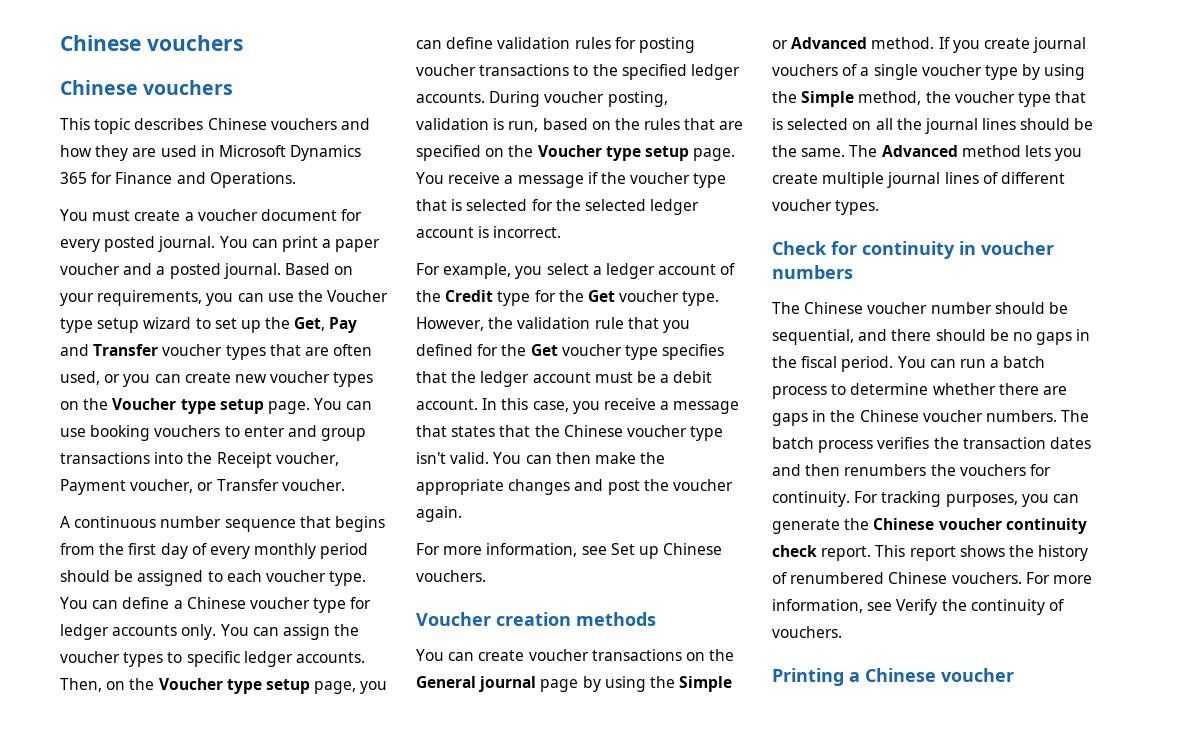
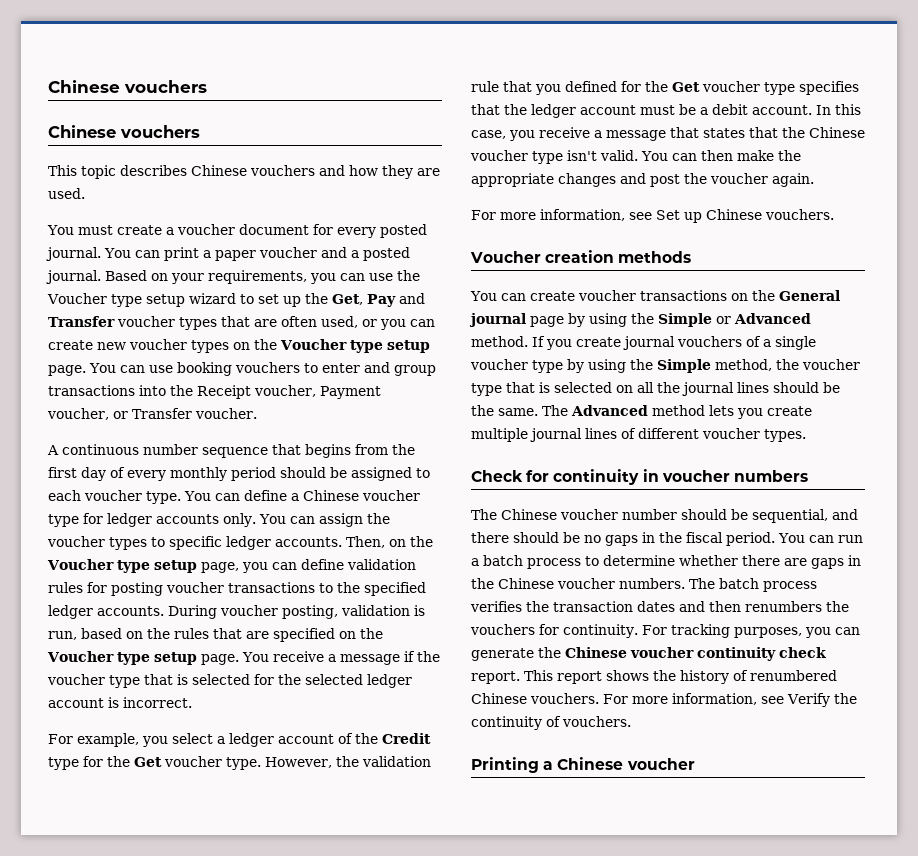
- This topic describes Chinese vouchers and how they are used in Microsoft Dynamics 365 for Finance and Operations.
+ This topic describes Chinese vouchers and how they are used.

